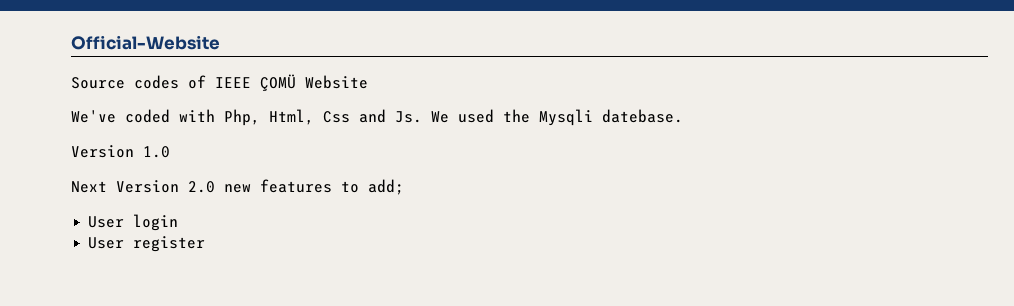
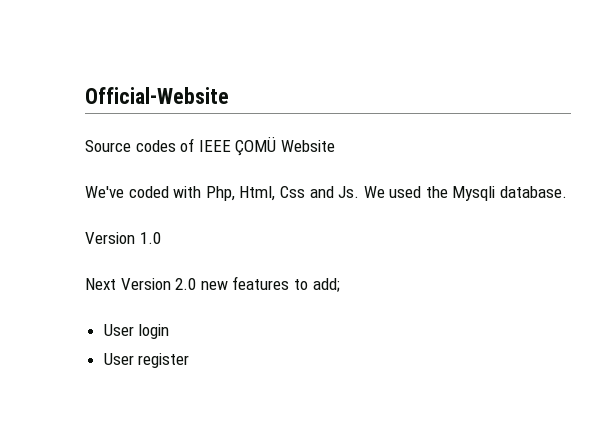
- We've coded with Php, Html, Css and Js. We used the Mysqli datebase.
+ We've coded with Php, Html, Css and Js. We used the Mysqli database.

